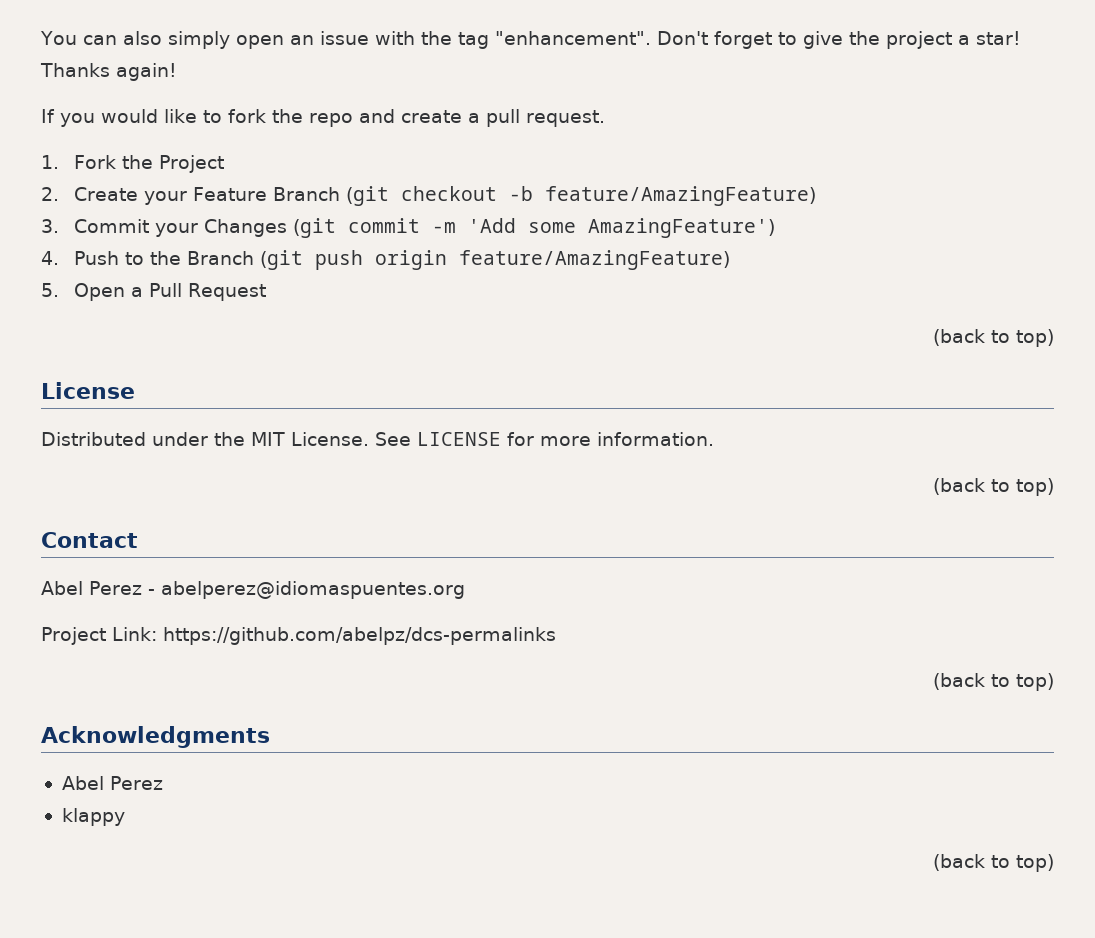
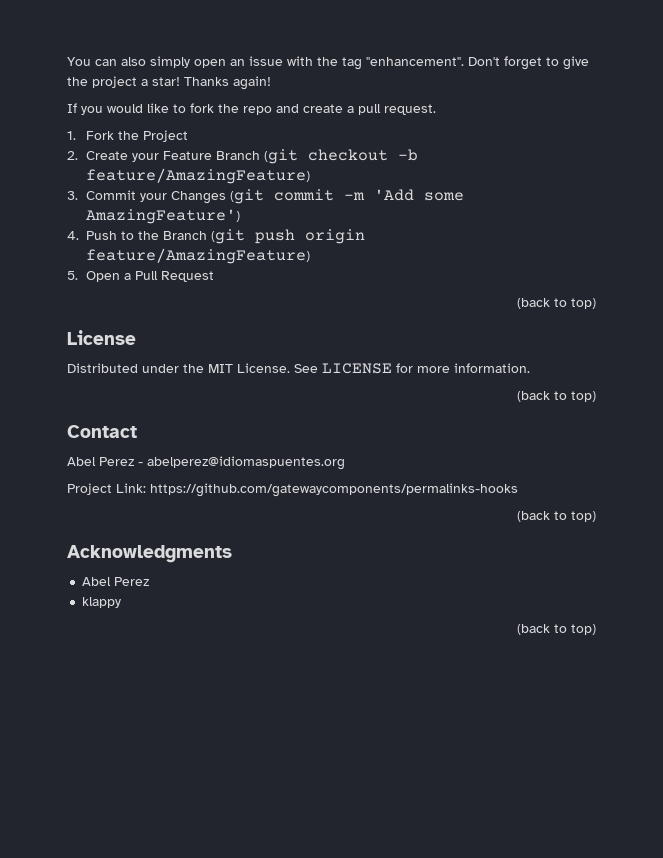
- Project Link: https://github.com/abelpz/dcs-permalinks
+ Project Link: https://github.com/gatewaycomponents/permalinks-hooks

